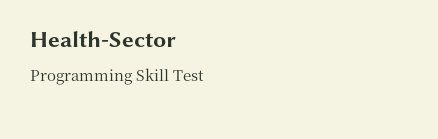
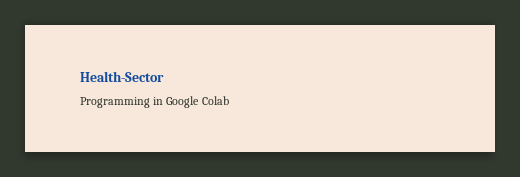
- Programming Skill Test
+ Programming in Google Colab

